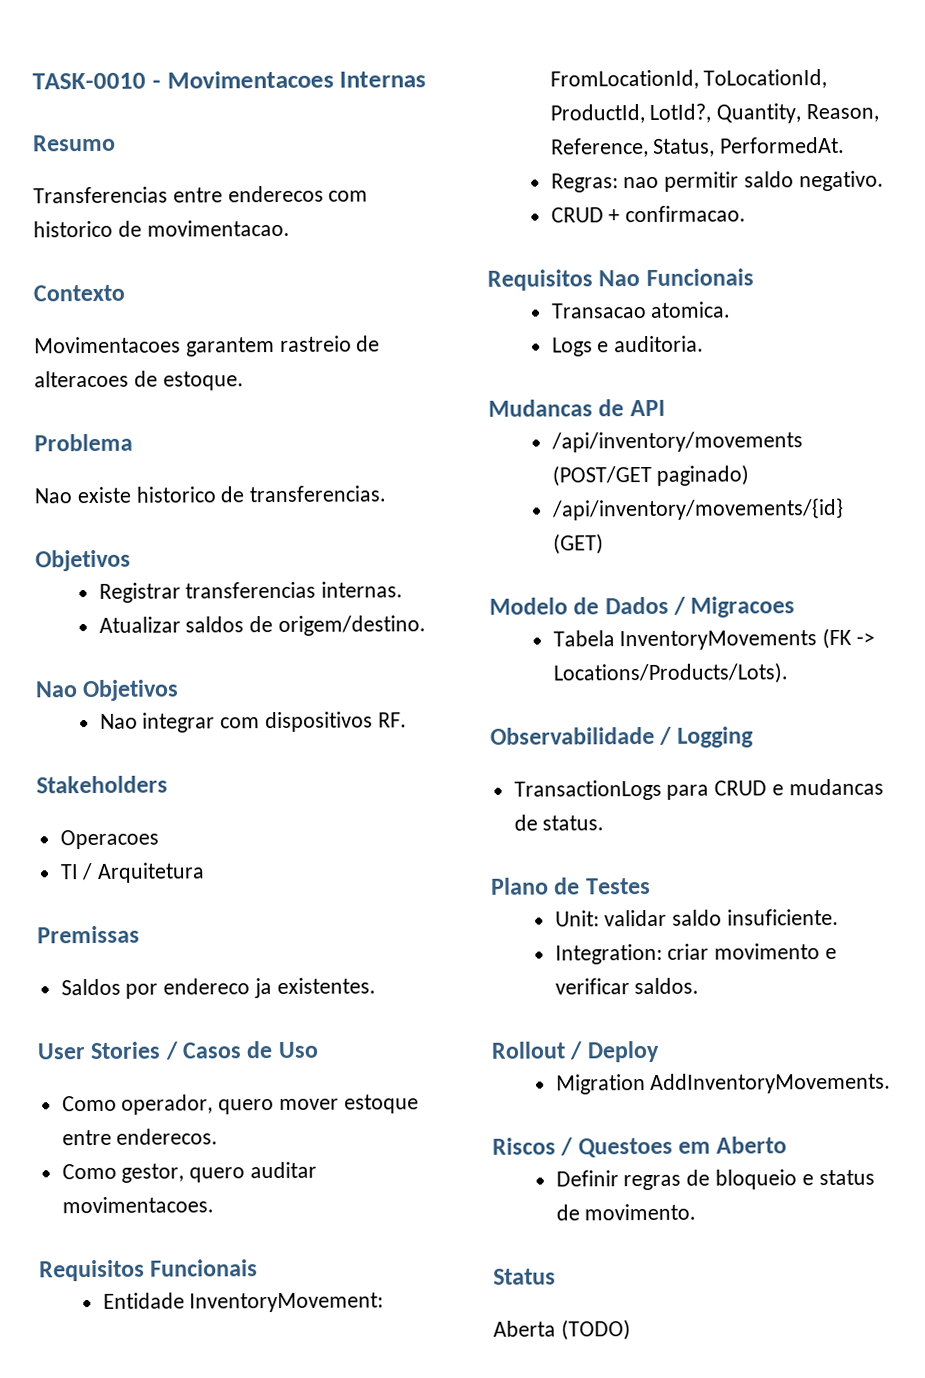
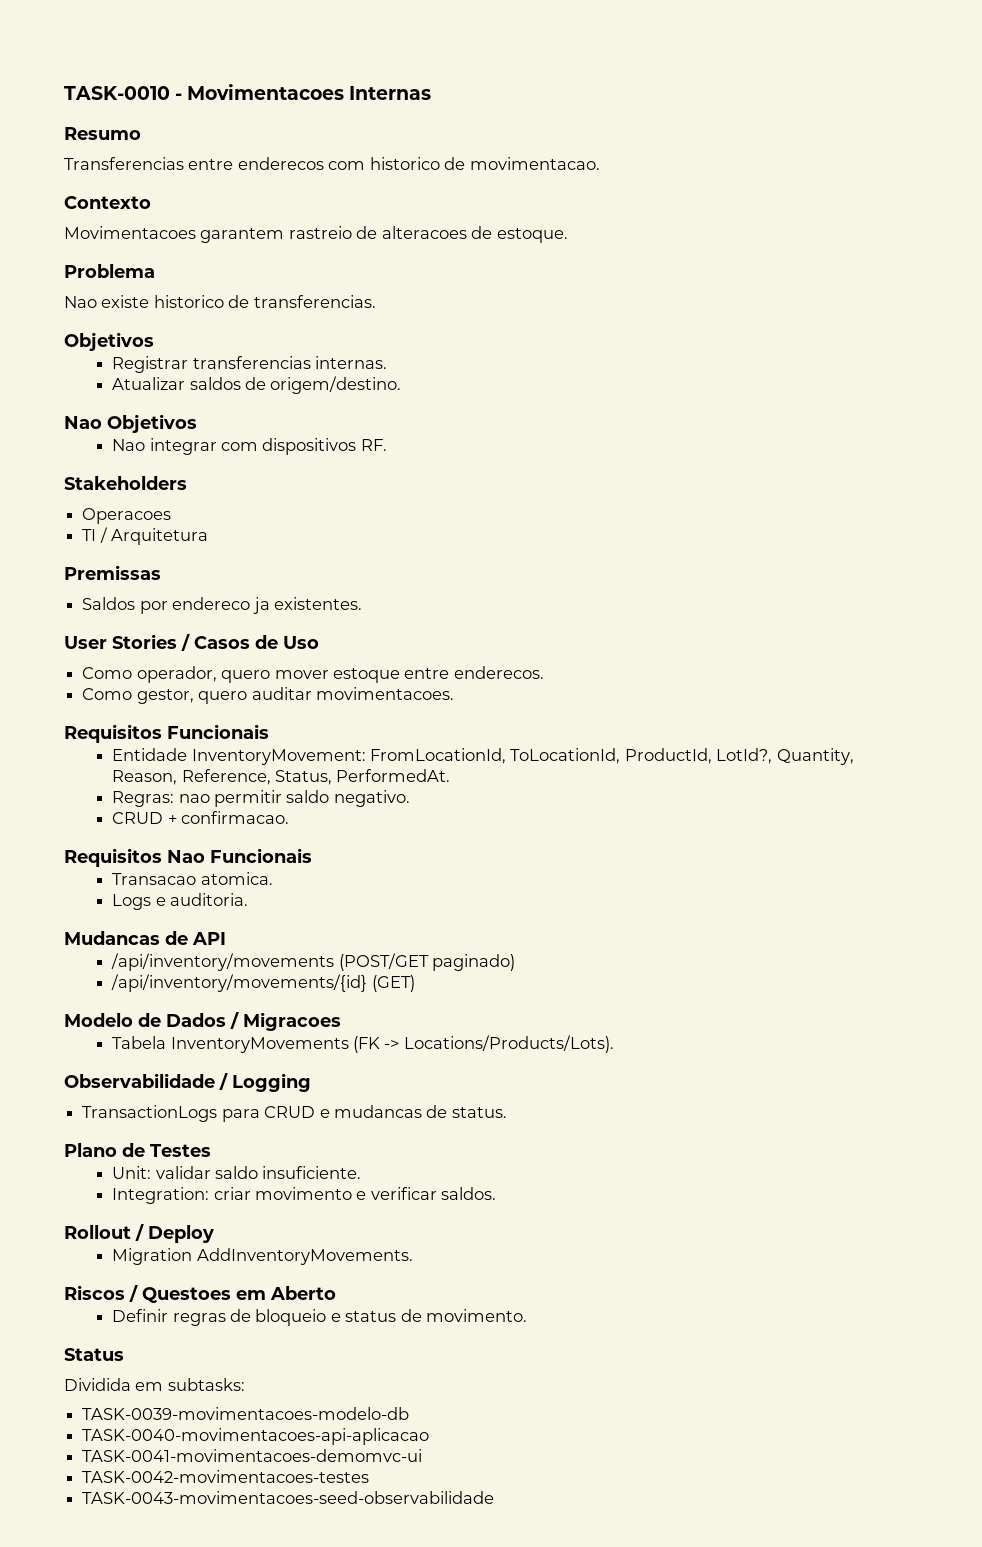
- Aberta (TODO)
+ Dividida em subtasks:
+ TASK-0039-movimentacoes-modelo-db
+ TASK-0040-movimentacoes-api-aplicacao
+ TASK-0041-movimentacoes-demomvc-ui
+ TASK-0042-movimentacoes-testes
+ TASK-0043-movimentacoes-seed-observabilidade

